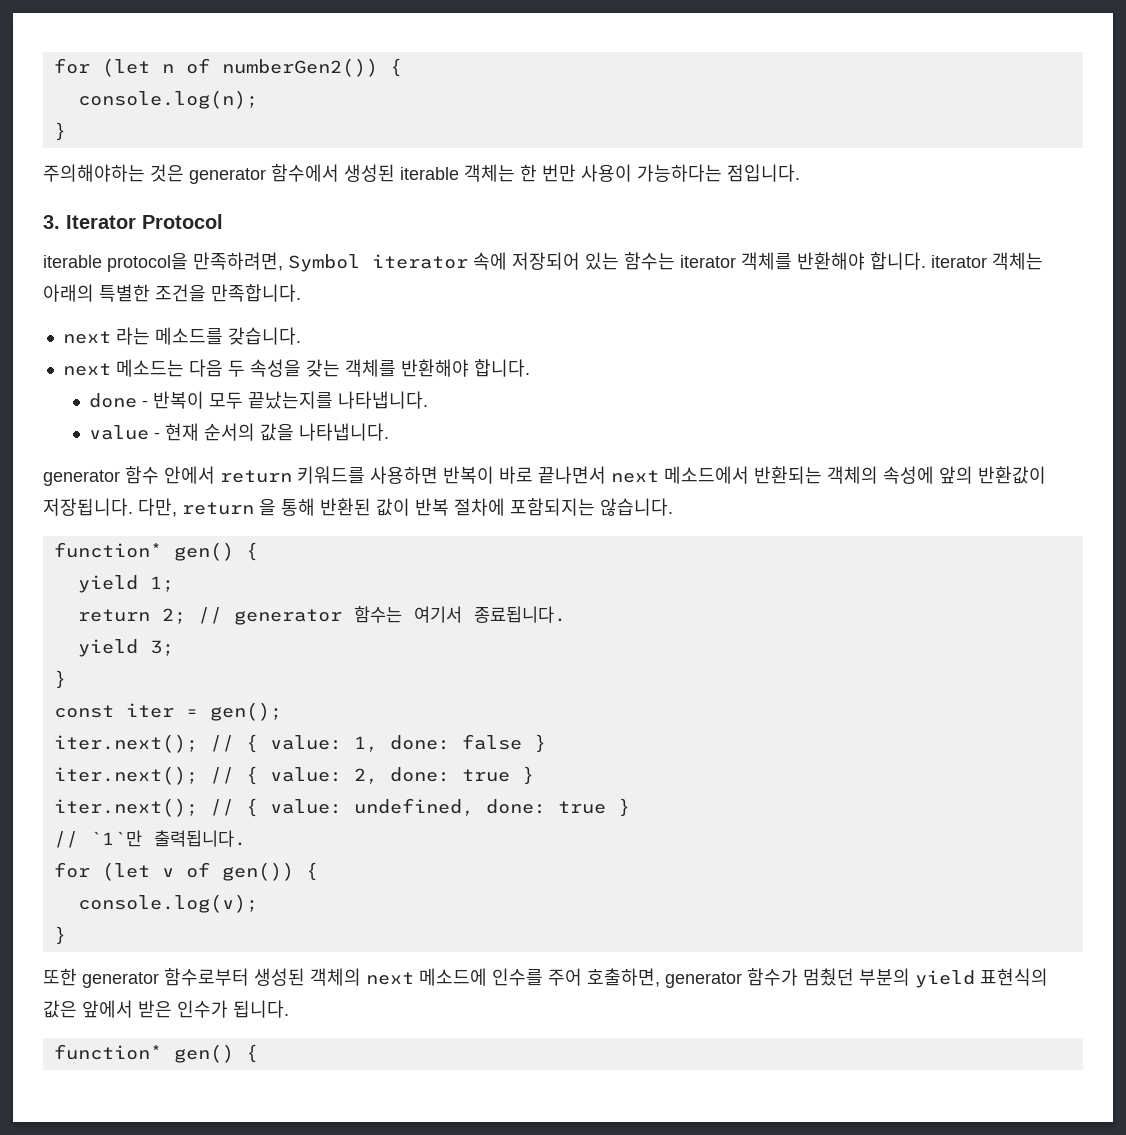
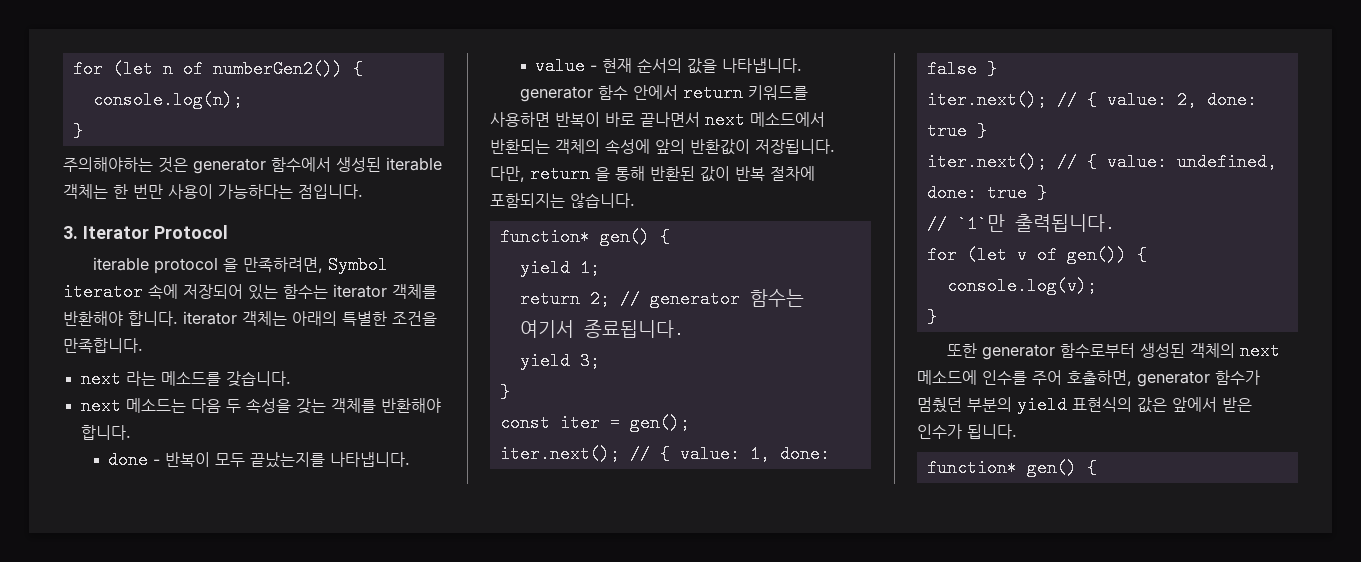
- iterable protocol을 만족하려면, Symbol iterator 속에 저장되어 있는 함수는 iterator 객체를 반환해야 합니다. iterator 객체는 아래의 특별한 조건을 만족합니다.
+ iterable protocol 을 만족하려면, Symbol iterator 속에 저장되어 있는 함수는 iterator 객체를 반환해야 합니다. iterator 객체는 아래의 특별한 조건을 만족합니다.

